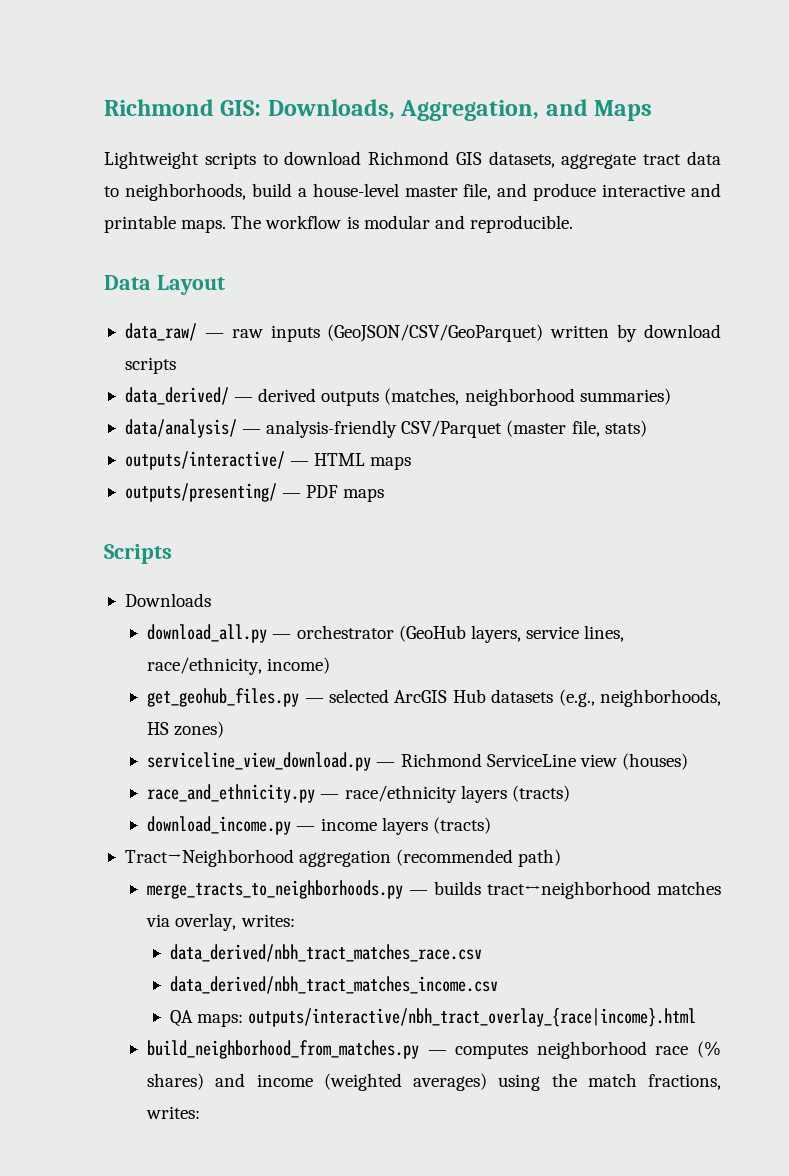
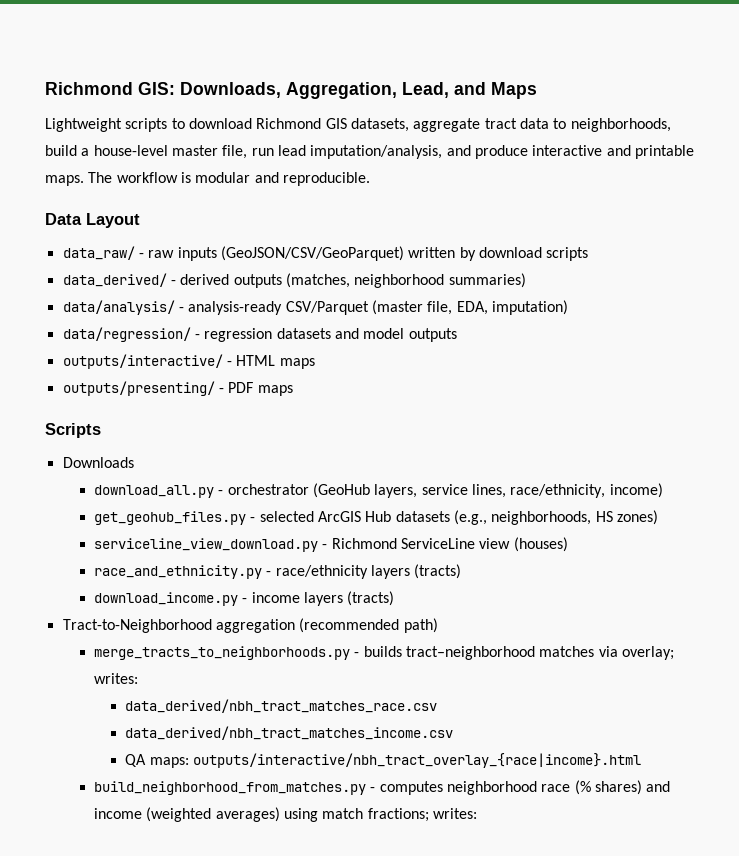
- Richmond GIS: Downloads, Aggregation, and Maps
+ Richmond GIS: Downloads, Aggregation, Lead, and Maps
- Lightweight scripts to download Richmond GIS datasets, aggregate tract data to neighborhoods, build a house-level master file, and produce interactive and printable maps.
+ Lightweight scripts to download Richmond GIS datasets, aggregate tract data to neighborhoods, build a house-level master file, run lead imputation/analysis, and produce interactive and printable maps.
- data_raw/ — raw inputs (GeoJSON/CSV/GeoParquet) written by download scripts
+ data_raw/ - raw inputs (GeoJSON/CSV/GeoParquet) written by download scripts
- data_derived/ — derived outputs (matches, neighborhood summaries)
+ data_derived/ - derived outputs (matches, neighborhood summaries)
- data/analysis/ — analysis-friendly CSV/Parquet (master file, stats)
+ data/analysis/ - analysis-ready CSV/Parquet (master file, EDA, imputation)
+ data/regression/ - regression datasets and model outputs
- outputs/interactive/ — HTML maps
+ outputs/interactive/ - HTML maps
- outputs/presenting/ — PDF maps
+ outputs/presenting/ - PDF maps
- download_all.py — orchestrator (GeoHub layers, service lines, race/ethnicity, income)
+ download_all.py - orchestrator (GeoHub layers, service lines, race/ethnicity, income)
- get_geohub_files.py — selected ArcGIS Hub datasets (e.g., neighborhoods, HS zones)
+ get_geohub_files.py - selected ArcGIS Hub datasets (e.g., neighborhoods, HS zones)
- serviceline_view_download.py — Richmond ServiceLine view (houses)
+ serviceline_view_download.py - Richmond ServiceLine view (houses)
- race_and_ethnicity.py — race/ethnicity layers (tracts)
+ race_and_ethnicity.py - race/ethnicity layers (tracts)
- download_income.py — income layers (tracts)
+ download_income.py - income layers (tracts)
- Tract→Neighborhood aggregation (recommended path)
+ Tract-to-Neighborhood aggregation (recommended path)
- merge_tracts_to_neighborhoods.py — builds tract↔neighborhood matches via overlay, writes:
+ merge_tracts_to_neighborhoods.py - builds tract–neighborhood matches via overlay; writes:
- build_neighborhood_from_matches.py — computes neighborhood race (% shares) and income (weighted averages) using the match fractions, writes:
+ build_neighborhood_from_matches.py - computes neighborhood race (% shares) and income (weighted averages) using match fractions; writes:

